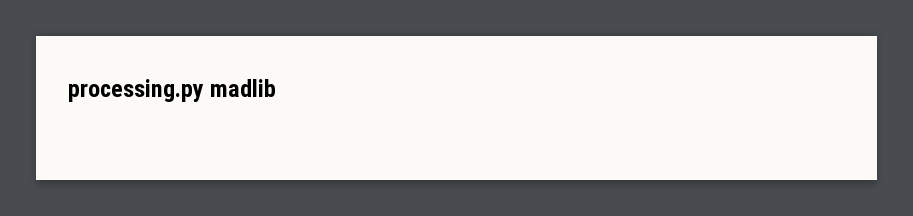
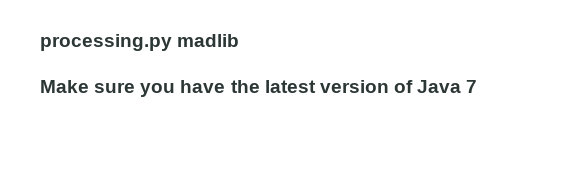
+ Make sure you have the latest version of Java 7

